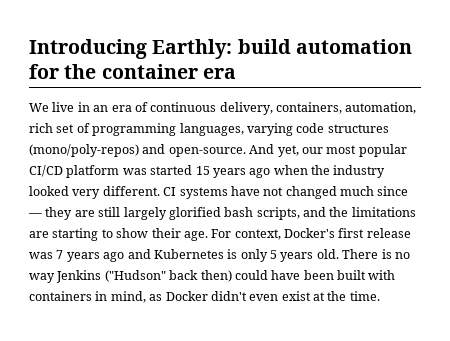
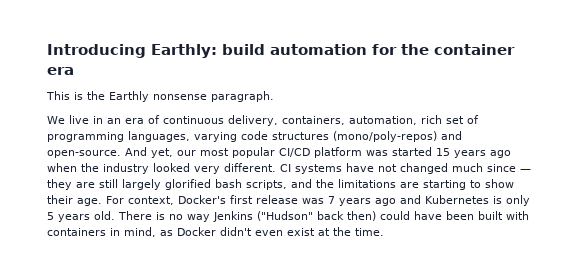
+ This is the Earthly nonsense paragraph.

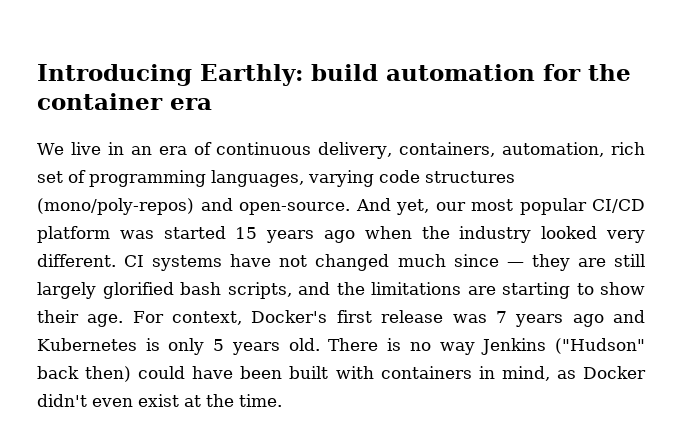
- This is the Earthly nonsense paragraph.

